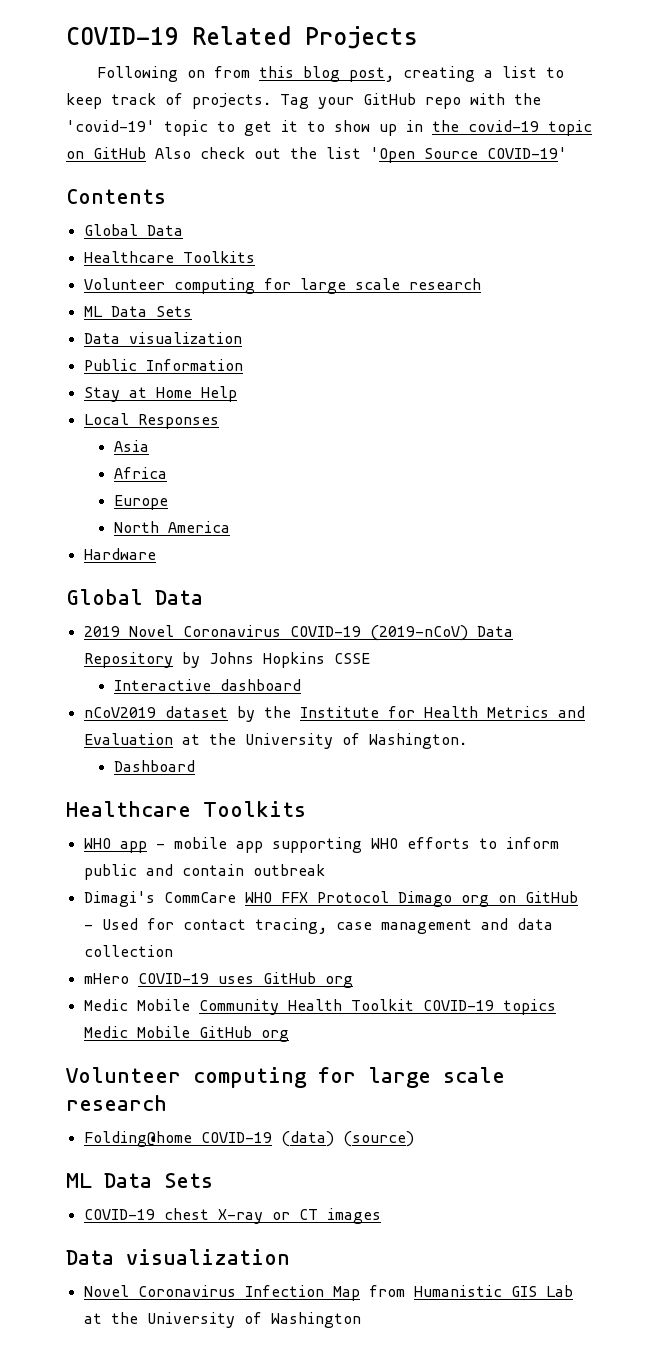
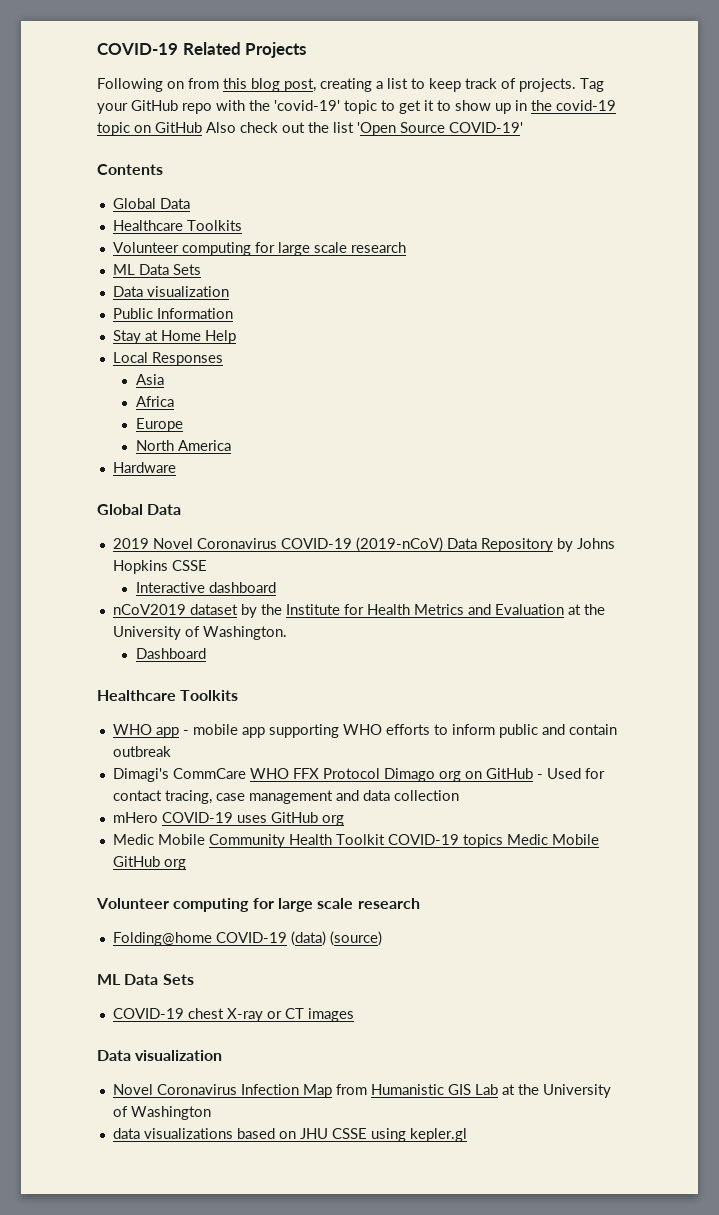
+ data visualizations based on JHU CSSE using kepler.gl

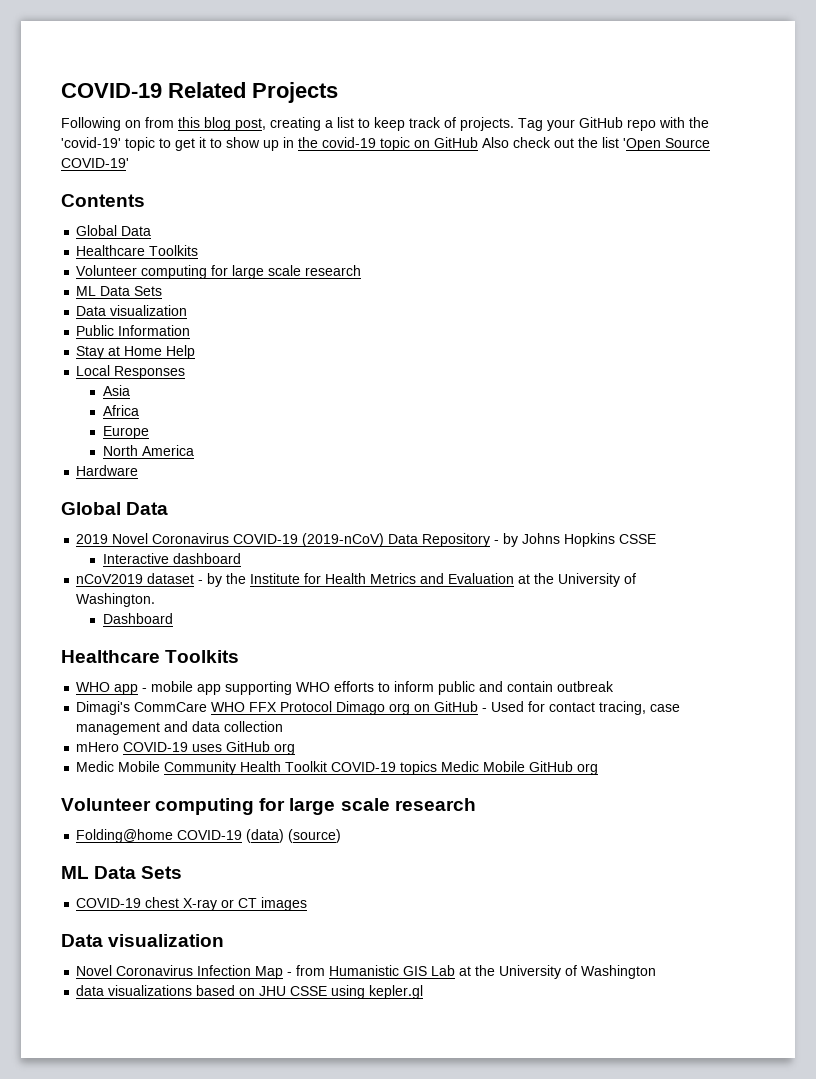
- 2019 Novel Coronavirus COVID-19 (2019-nCoV) Data Repository by Johns Hopkins CSSE
+ 2019 Novel Coronavirus COVID-19 (2019-nCoV) Data Repository - by Johns Hopkins CSSE
- nCoV2019 dataset by the Institute for Health Metrics and Evaluation at the University of Washington.
+ nCoV2019 dataset - by the Institute for Health Metrics and Evaluation at the University of Washington.
- Novel Coronavirus Infection Map from Humanistic GIS Lab at the University of Washington
+ Novel Coronavirus Infection Map - from Humanistic GIS Lab at the University of Washington

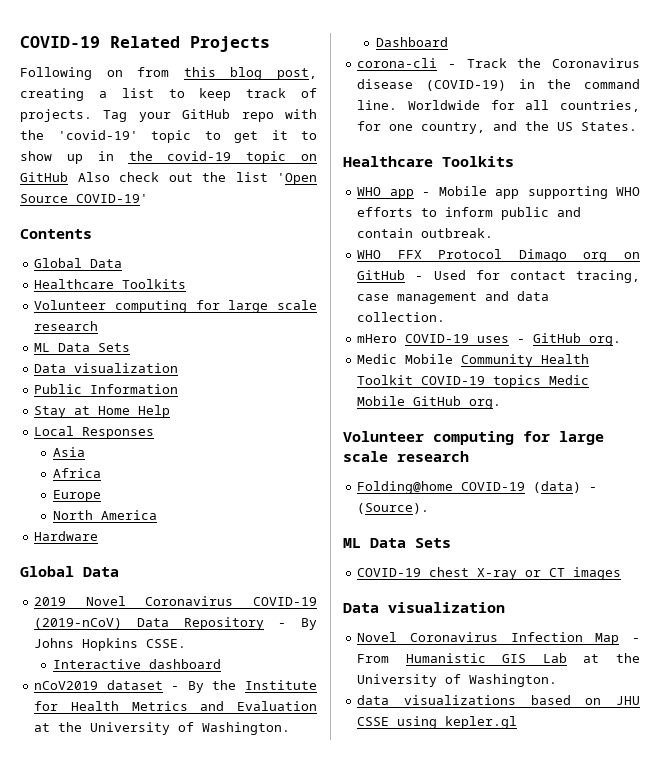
- 2019 Novel Coronavirus COVID-19 (2019-nCoV) Data Repository - by Johns Hopkins CSSE
+ 2019 Novel Coronavirus COVID-19 (2019-nCoV) Data Repository - By Johns Hopkins CSSE.
- nCoV2019 dataset - by the Institute for Health Metrics and Evaluation at the University of Washington.
+ nCoV2019 dataset - By the Institute for Health Metrics and Evaluation at the University of Washington.
+ corona-cli - Track the Coronavirus disease (COVID-19) in the command line. Worldwide for all countries, for one country, and the US States.
- WHO app - mobile app supporting WHO efforts to inform public and contain outbreak
- Dimagi's CommCare WHO FFX Protocol Dimago org on GitHub - Used for contact tracing, case management and data collection
+ WHO app - Mobile app supporting WHO efforts to inform public and contain outbreak.
+ WHO FFX Protocol Dimago org on GitHub - Used for contact tracing, case management and data collection.
- mHero COVID-19 uses GitHub org
+ mHero COVID-19 uses - GitHub org.
- Medic Mobile Community Health Toolkit COVID-19 topics Medic Mobile GitHub org
+ Medic Mobile Community Health Toolkit COVID-19 topics Medic Mobile GitHub org.
- Folding@home COVID-19 (data) (source)
+ Folding@home COVID-19 (data) - (Source).
- Novel Coronavirus Infection Map - from Humanistic GIS Lab at the University of Washington
+ Novel Coronavirus Infection Map - From Humanistic GIS Lab at the University of Washington.

